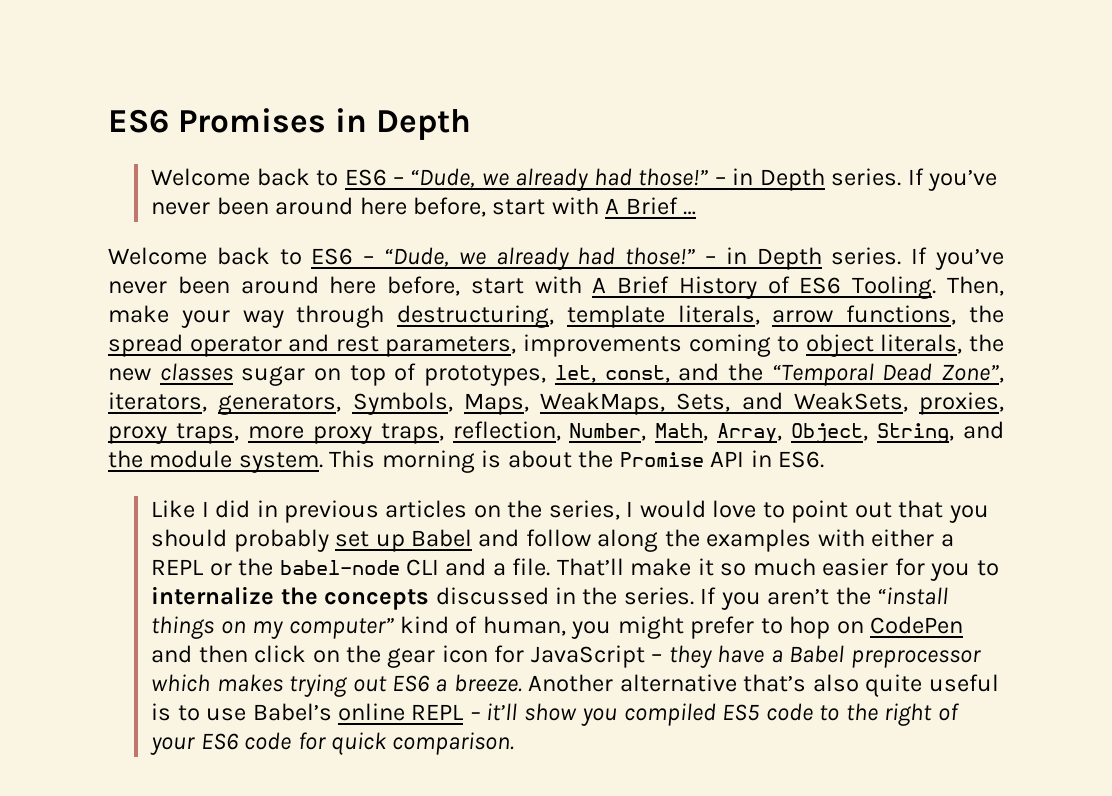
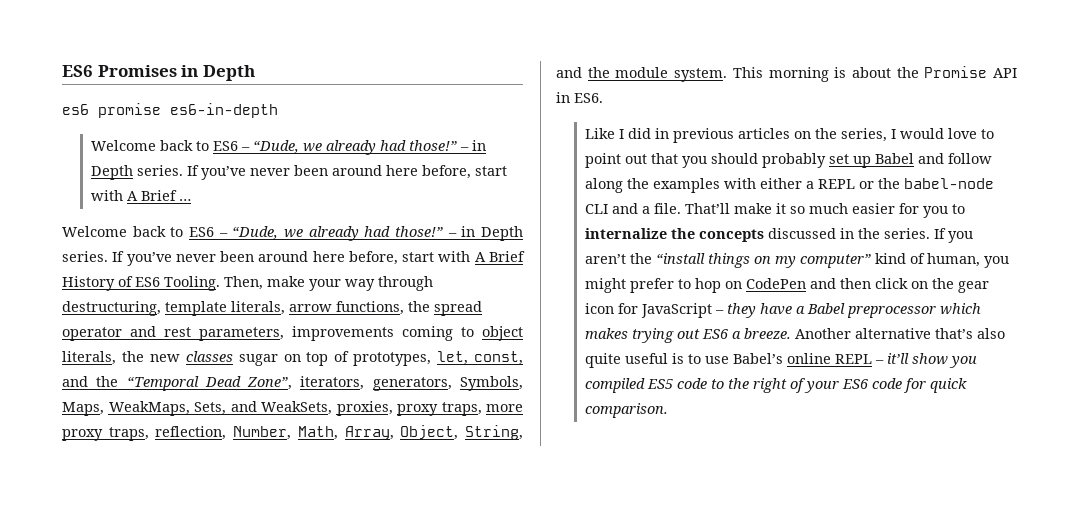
+ es6 promise es6-in-depth

